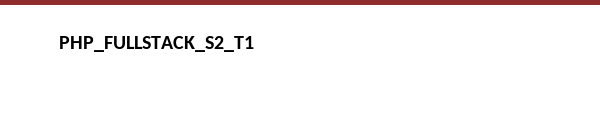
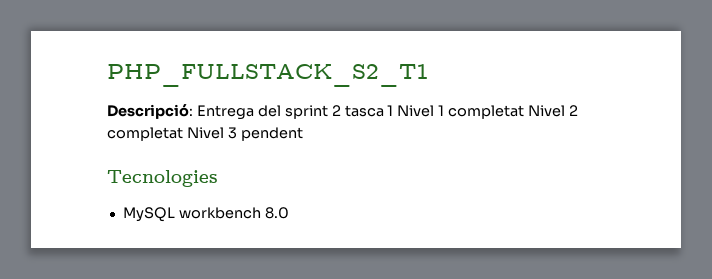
+ Descripció: Entrega del sprint 2 tasca 1 Nivel 1 completat Nivel 2 completat Nivel 3 pendent
+ Tecnologies
+ MySQL workbench 8.0

